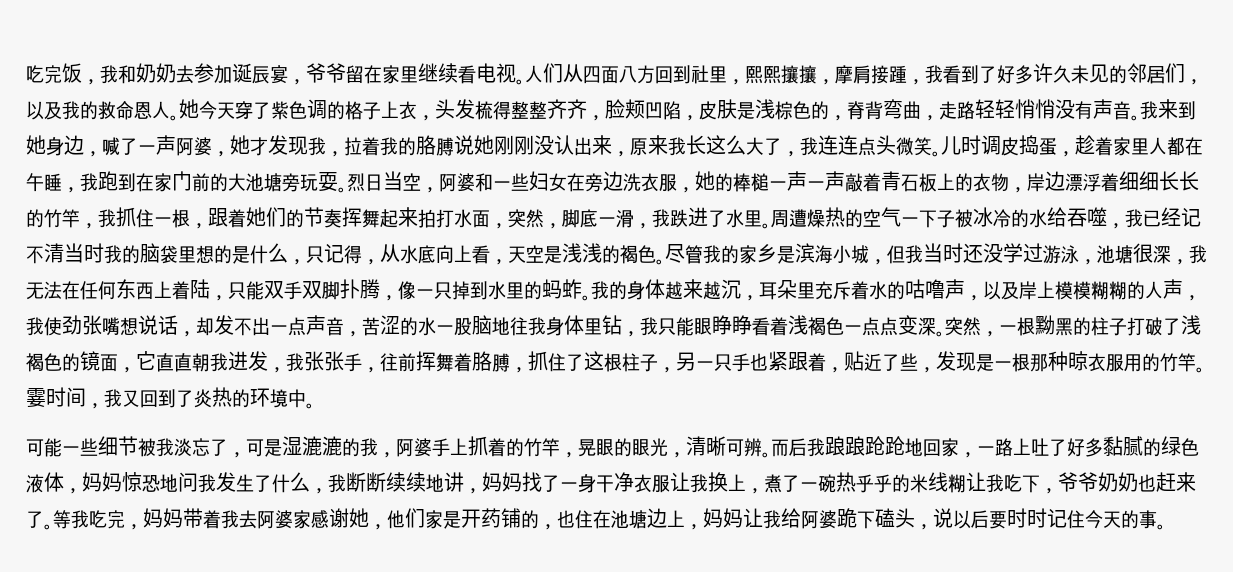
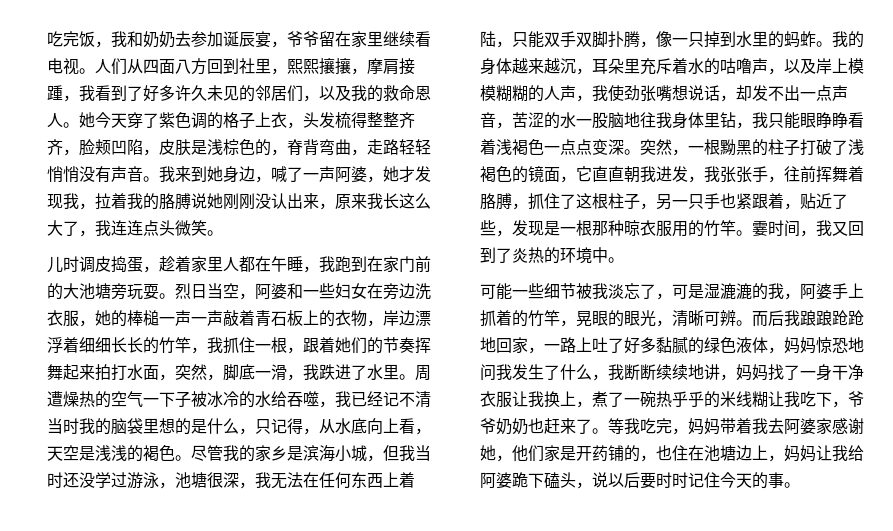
- 我来到她身边，喊了一声阿婆，她才发现我，拉着我的胳膊说她刚刚没认出来，原来我长这么大了，我连连点头微笑。儿时调皮捣蛋，趁着家里人都在午睡，我跑到在家门前的大池塘旁玩耍。
+ 我来到她身边，喊了一声阿婆，她才发现我，拉着我的胳膊说她刚刚没认出来，原来我长这么大了，我连连点头微笑。
+ 儿时调皮捣蛋，趁着家里人都在午睡，我跑到在家门前的大池塘旁玩耍。

